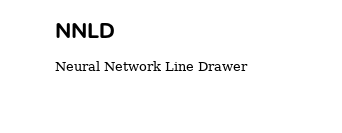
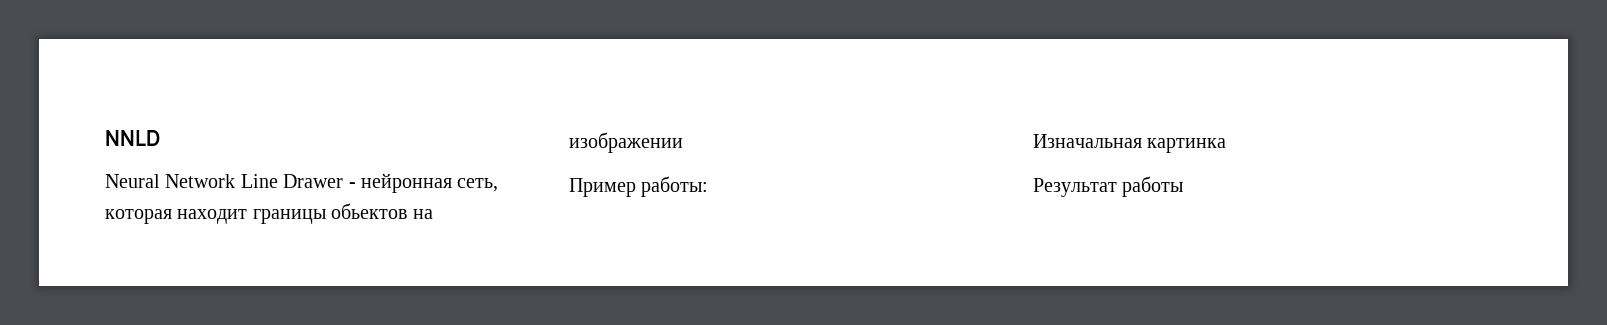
- Neural Network Line Drawer
+ Neural Network Line Drawer - нейронная сеть, которая находит границы обьектов на изображении
+ Пример работы:
+ Изначальная картинка
+ Результат работы

